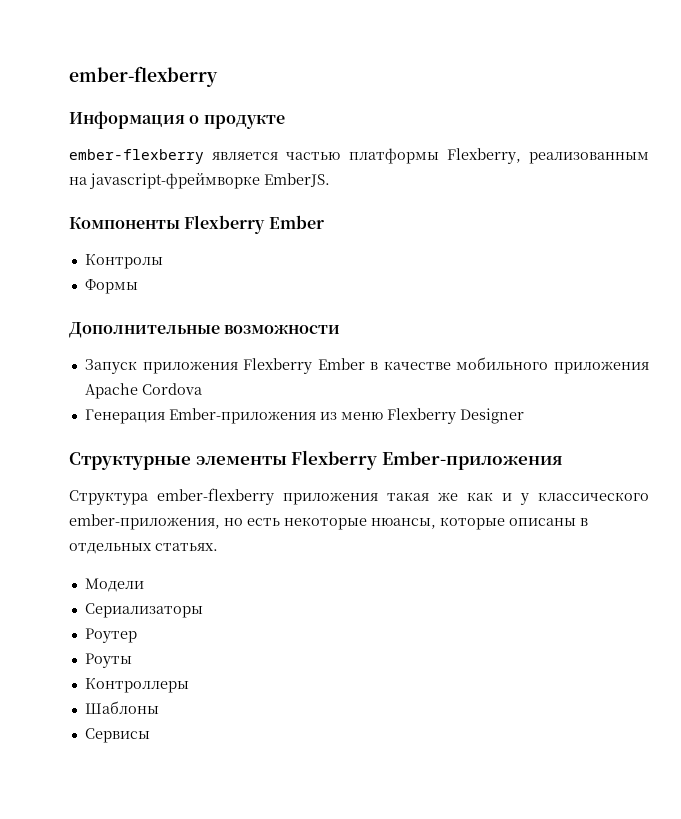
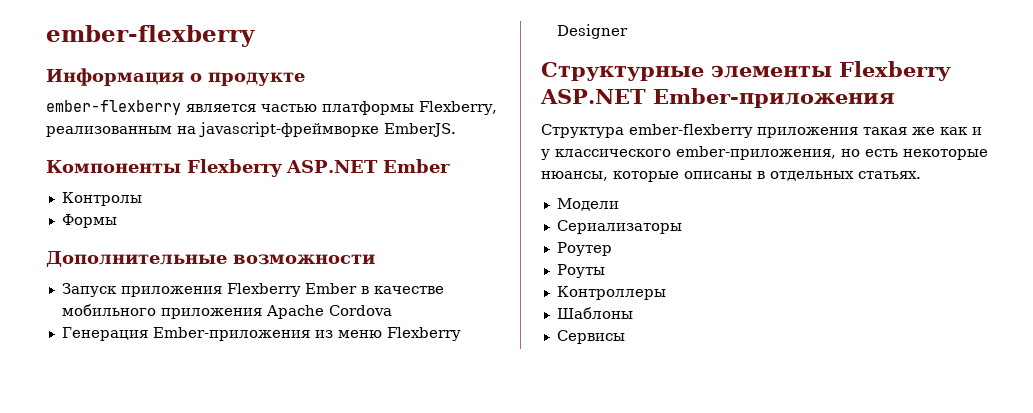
- Компоненты Flexberry Ember
+ Компоненты Flexberry ASP.NET Ember
- Структурные элементы Flexberry Ember-приложения
+ Структурные элементы Flexberry ASP.NET Ember-приложения

